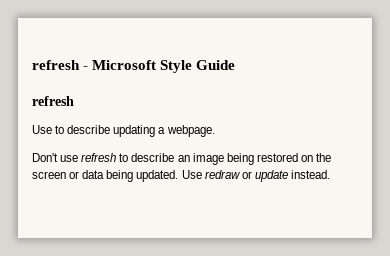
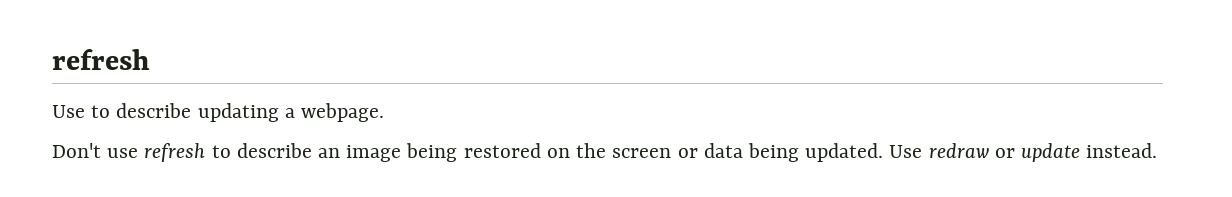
- refresh - Microsoft Style Guide

